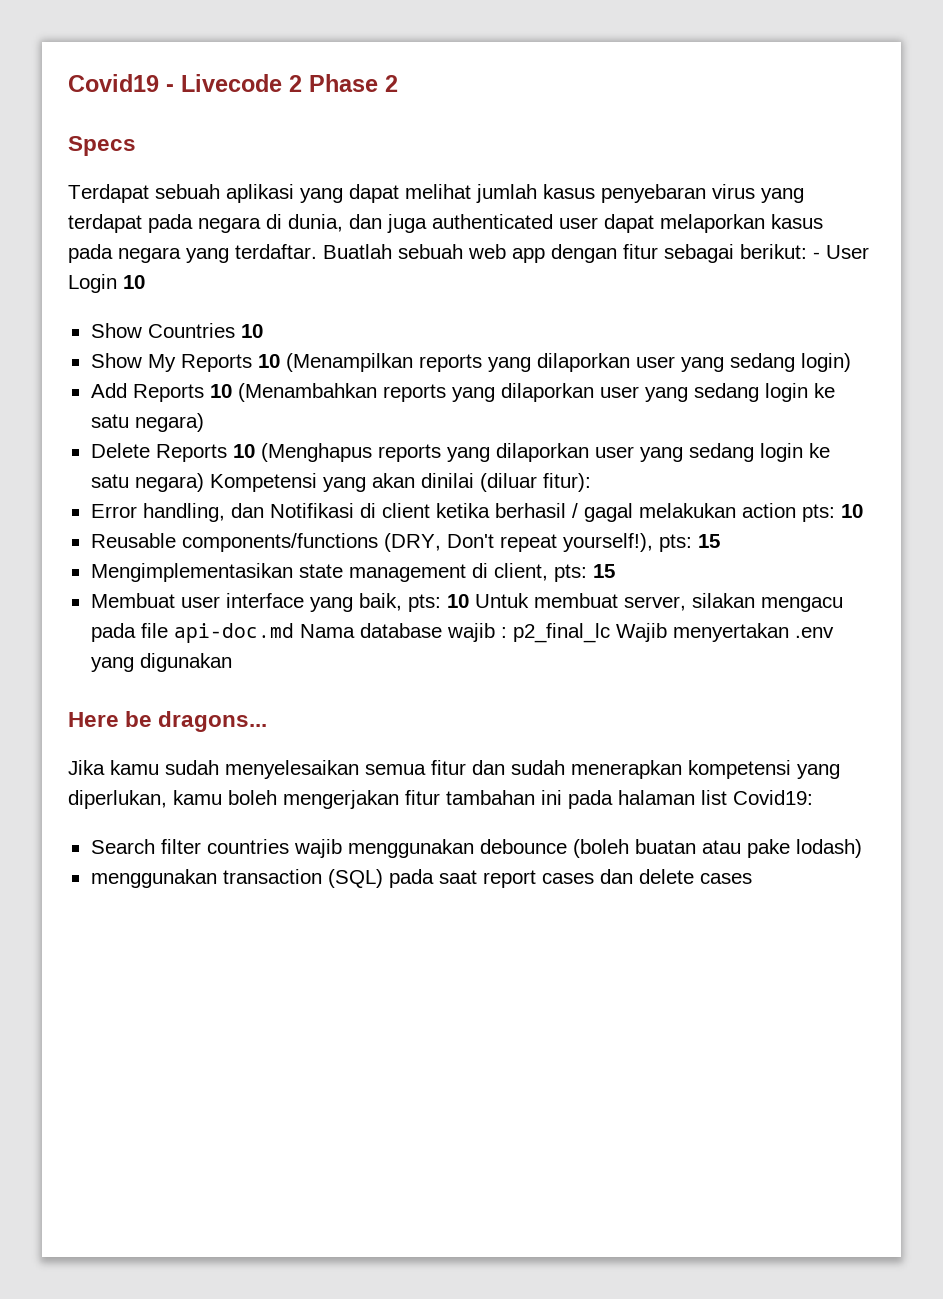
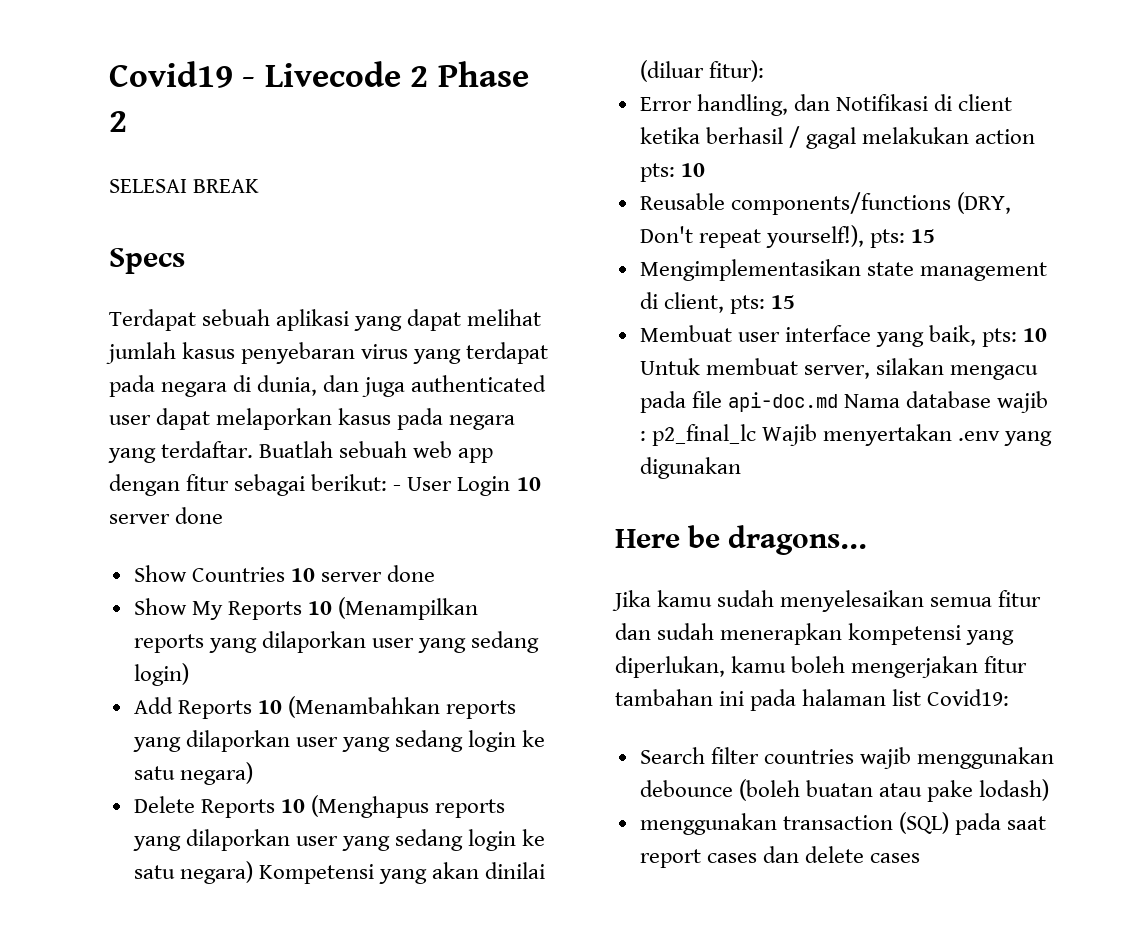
+ SELESAI BREAK
- Buatlah sebuah web app dengan fitur sebagai berikut: - User Login 10
+ Buatlah sebuah web app dengan fitur sebagai berikut: - User Login 10 server done
- Show Countries 10
+ Show Countries 10 server done

